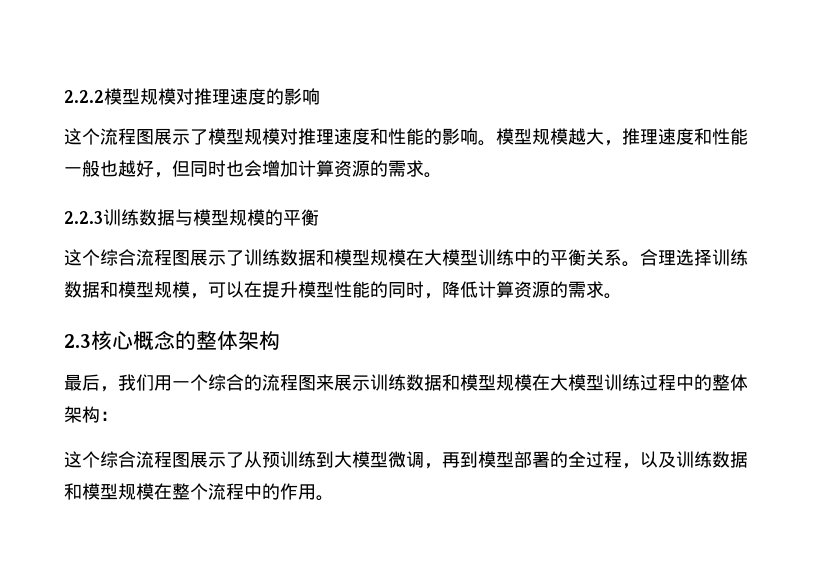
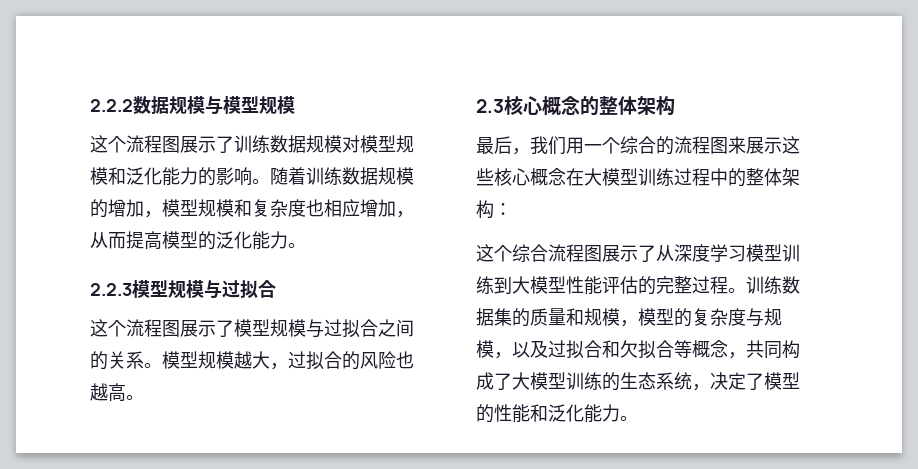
- 2.2.2模型规模对推理速度的影响
+ 2.2.2数据规模与模型规模
+ 这个流程图展示了训练数据规模对模型规模和泛化能力的影响。随着训练数据规模的增加，模型规模和复杂度也相应增加，从而提高模型的泛化能力。
+ 2.2.3模型规模与过拟合
- 这个流程图展示了模型规模对推理速度和性能的影响。模型规模越大，推理速度和性能一般也越好，但同时也会增加计算资源的需求。
- 2.2.3训练数据与模型规模的平衡
- 这个综合流程图展示了训练数据和模型规模在大模型训练中的平衡关系。合理选择训练数据和模型规模，可以在提升模型性能的同时，降低计算资源的需求。
+ 这个流程图展示了模型规模与过拟合之间的关系。模型规模越大，过拟合的风险也越高。
- 最后，我们用一个综合的流程图来展示训练数据和模型规模在大模型训练过程中的整体架构：
+ 最后，我们用一个综合的流程图来展示这些核心概念在大模型训练过程中的整体架构：
- 这个综合流程图展示了从预训练到大模型微调，再到模型部署的全过程，以及训练数据和模型规模在整个流程中的作用。
+ 这个综合流程图展示了从深度学习模型训练到大模型性能评估的完整过程。训练数据集的质量和规模，模型的复杂度与规模，以及过拟合和欠拟合等概念，共同构成了大模型训练的生态系统，决定了模型的性能和泛化能力。

